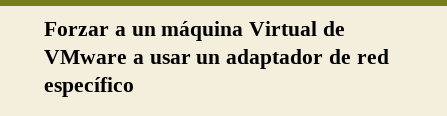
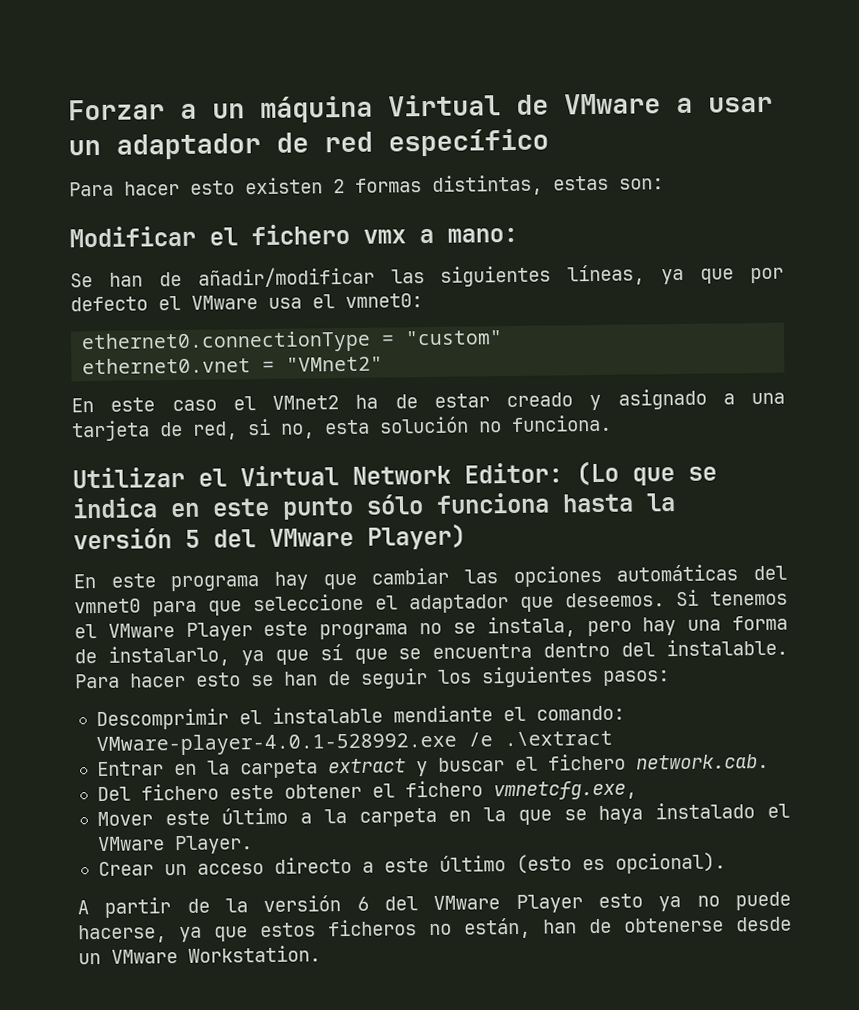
+ Para hacer esto existen 2 formas distintas, estas son:
+ Modificar el fichero vmx a mano:
+ Se han de añadir/modificar las siguientes líneas, ya que por defecto el VMware usa el vmnet0:
+ ethernet0.connectionType = "custom"
+ ethernet0.vnet = "VMnet2"
+ En este caso el VMnet2 ha de estar creado y asignado a una tarjeta de red, si no, esta solución no funciona.
+ Utilizar el Virtual Network Editor: (Lo que se indica en este punto sólo funciona hasta la versión 5 del VMware Player)
+ En este programa hay que cambiar las opciones automáticas del vmnet0 para que seleccione el adaptador que deseemos. Si tenemos el VMware Player este programa no se instala, pero hay una forma de instalarlo, ya que sí que se encuentra dentro del instalable. Para hacer esto se han de seguir los siguientes pasos:
+ Descomprimir el instalable mendiante el comando: VMware-player-4.0.1-528992.exe /e .\extract
+ Entrar en la carpeta extract y buscar el fichero network.cab.
+ Del fichero este obtener el fichero vmnetcfg.exe,
+ Mover este último a la carpeta en la que se haya instalado el VMware Player.
+ Crear un acceso directo a este último (esto es opcional).
+ A partir de la versión 6 del VMware Player esto ya no puede hacerse, ya que estos ficheros no están, han de obtenerse desde un VMware Workstation.

